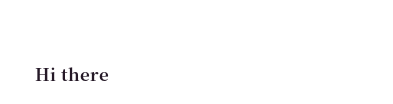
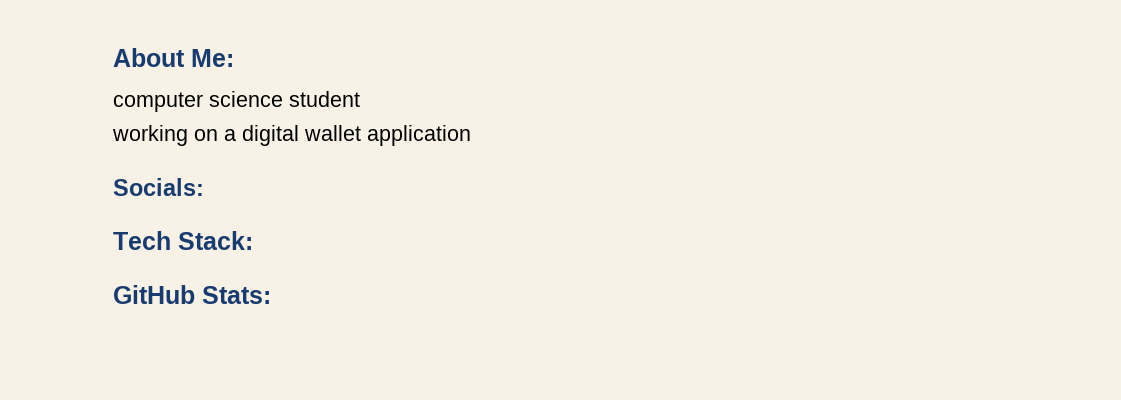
- Hi there
+ About Me:
+ computer science student
+ working on a digital wallet application
+ Socials:
+ Tech Stack:
+ GitHub Stats:

